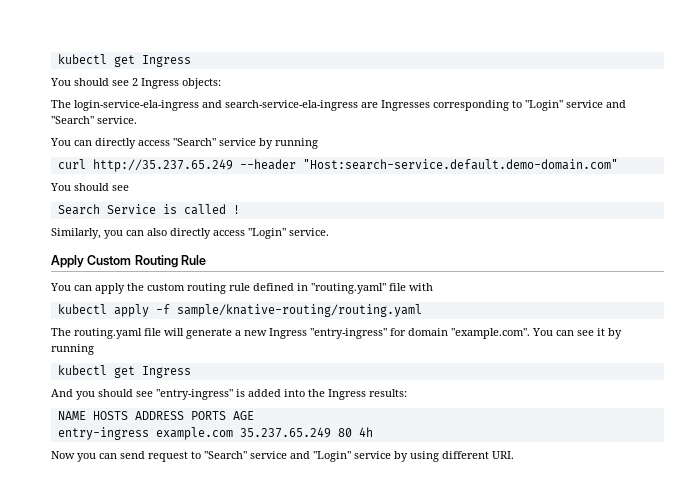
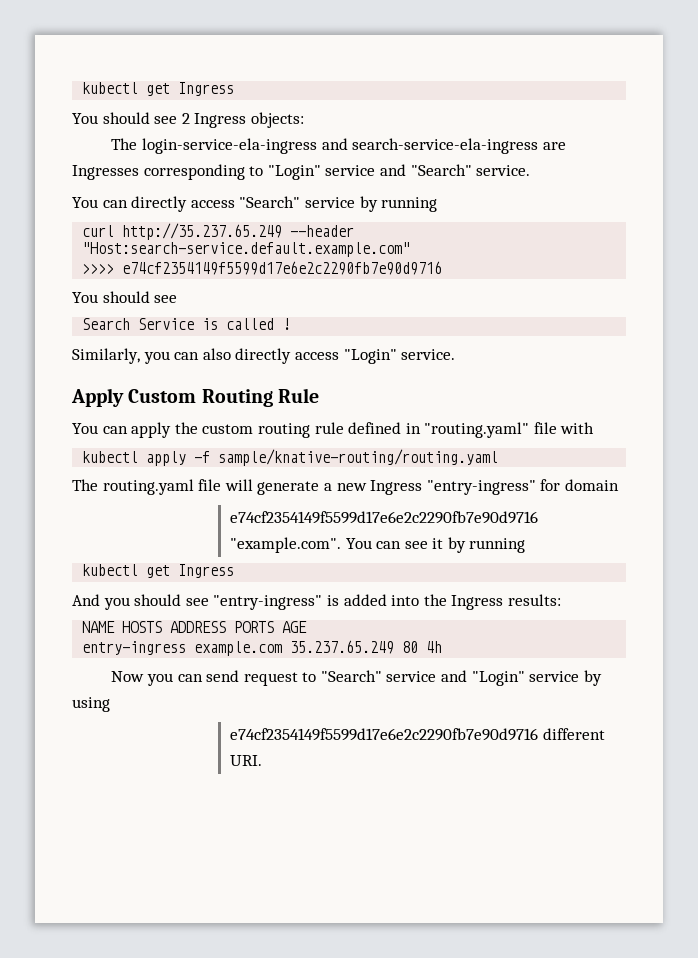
- curl http://35.237.65.249 --header "Host:search-service.default.demo-domain.com"
+ curl http://35.237.65.249 --header "Host:search-service.default.example.com"
+ >>>> e74cf2354149f5599d17e6e2c2290fb7e90d9716
- The routing.yaml file will generate a new Ingress "entry-ingress" for domain "example.com". You can see it by running
+ The routing.yaml file will generate a new Ingress "entry-ingress" for domain
+ e74cf2354149f5599d17e6e2c2290fb7e90d9716 "example.com". You can see it by running
- Now you can send request to "Search" service and "Login" service by using different URI.
+ Now you can send request to "Search" service and "Login" service by using
+ e74cf2354149f5599d17e6e2c2290fb7e90d9716 different URI.

